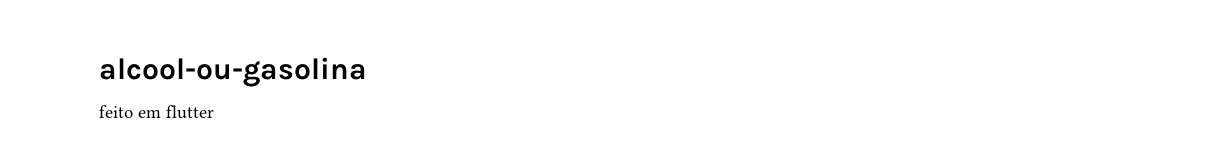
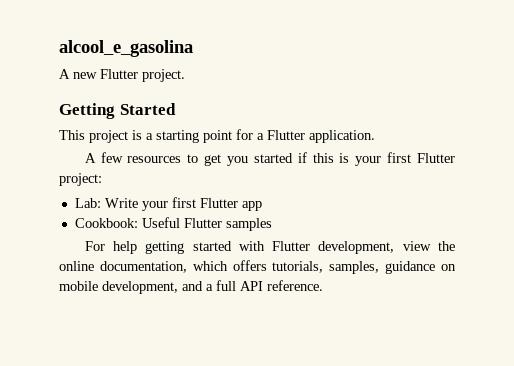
- alcool-ou-gasolina
- feito em flutter
+ alcool_e_gasolina
+ A new Flutter project.
+ Getting Started
+ This project is a starting point for a Flutter application.
+ A few resources to get you started if this is your first Flutter project:
+ Lab: Write your first Flutter app
+ Cookbook: Useful Flutter samples
+ For help getting started with Flutter development, view the online documentation, which offers tutorials, samples, guidance on mobile development, and a full API reference.

